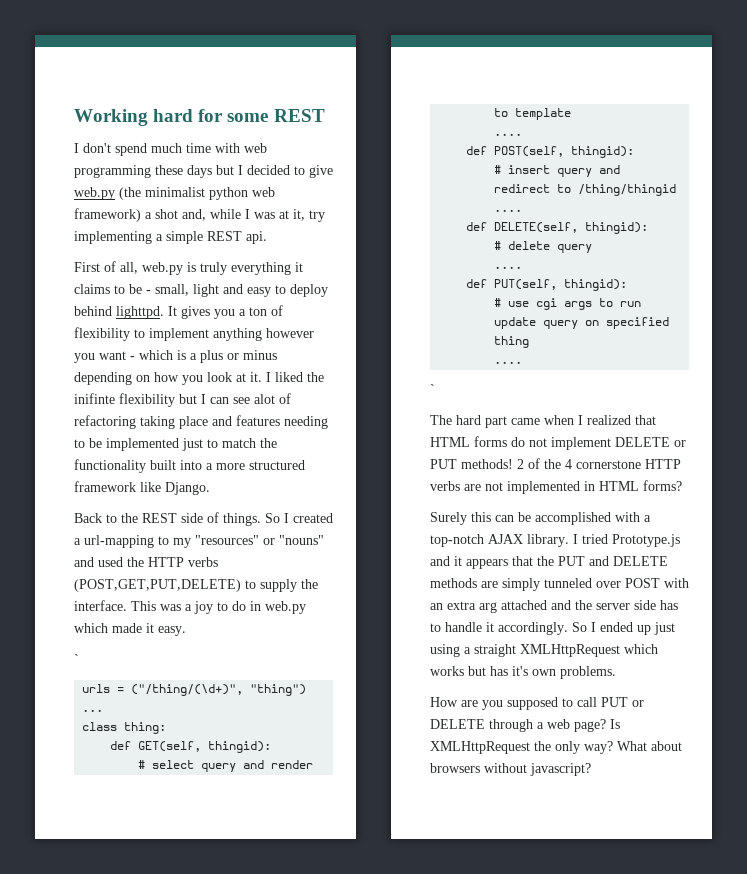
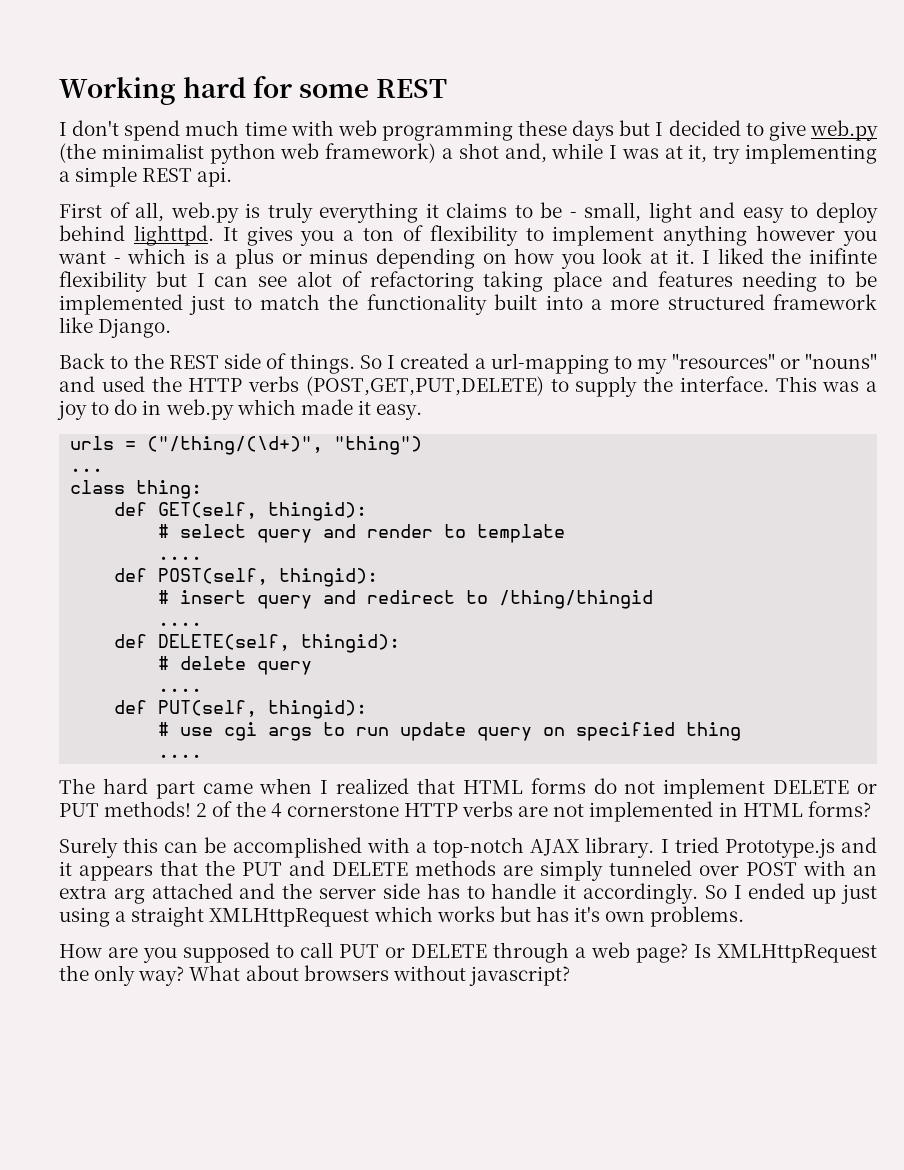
  This was a joy to do in web.py which made it easy.
- `
  # use cgi args to run update query on specified thing
  ....
- `

